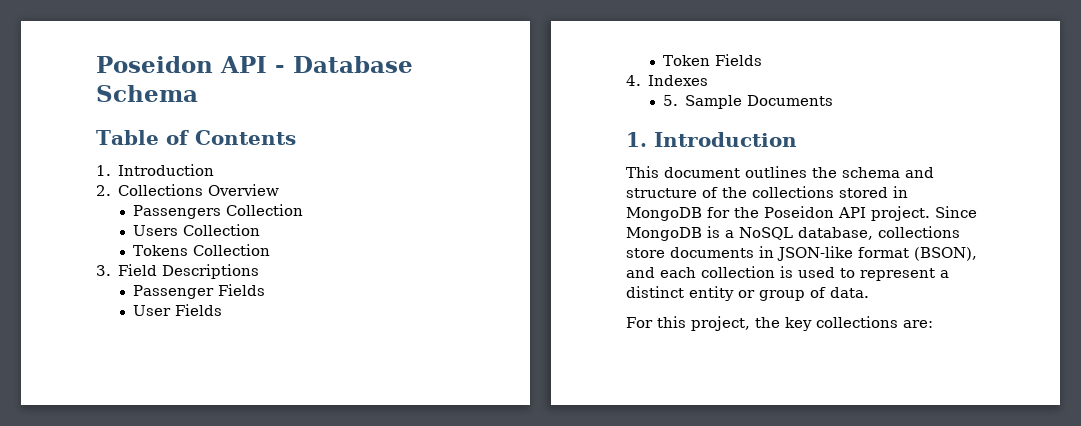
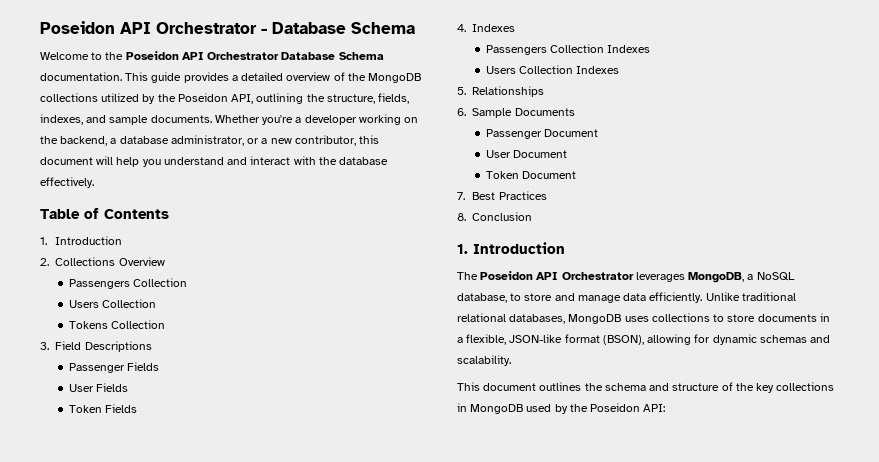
- Poseidon API - Database Schema
+ Poseidon API Orchestrator - Database Schema
+ Welcome to the Poseidon API Orchestrator Database Schema documentation. This guide provides a detailed overview of the MongoDB collections utilized by the Poseidon API, outlining the structure, fields, indexes, and sample documents. Whether you're a developer working on the backend, a database administrator, or a new contributor, this document will help you understand and interact with the database effectively.
- 5. Sample Documents
+ Passengers Collection Indexes
+ Users Collection Indexes
+ 5. Relationships
+ 6. Sample Documents
+ Passenger Document
+ User Document
+ Token Document
+ 7. Best Practices
+ 8. Conclusion
  1. Introduction
+ The Poseidon API Orchestrator leverages MongoDB, a NoSQL database, to store and manage data efficiently. Unlike traditional relational databases, MongoDB uses collections to store documents in a flexible, JSON-like format (BSON), allowing for dynamic schemas and scalability.
- This document outlines the schema and structure of the collections stored in MongoDB for the Poseidon API project. Since MongoDB is a NoSQL database, collections store documents in JSON-like format (BSON), and each collection is used to represent a distinct entity or group of data.
- For this project, the key collections are:
+ This document outlines the schema and structure of the key collections in MongoDB used by the Poseidon API:

